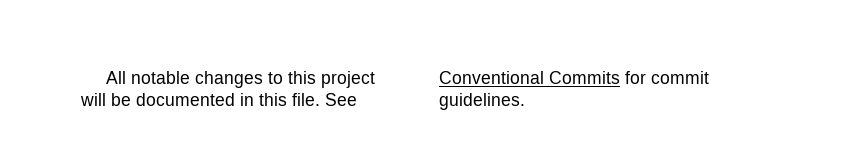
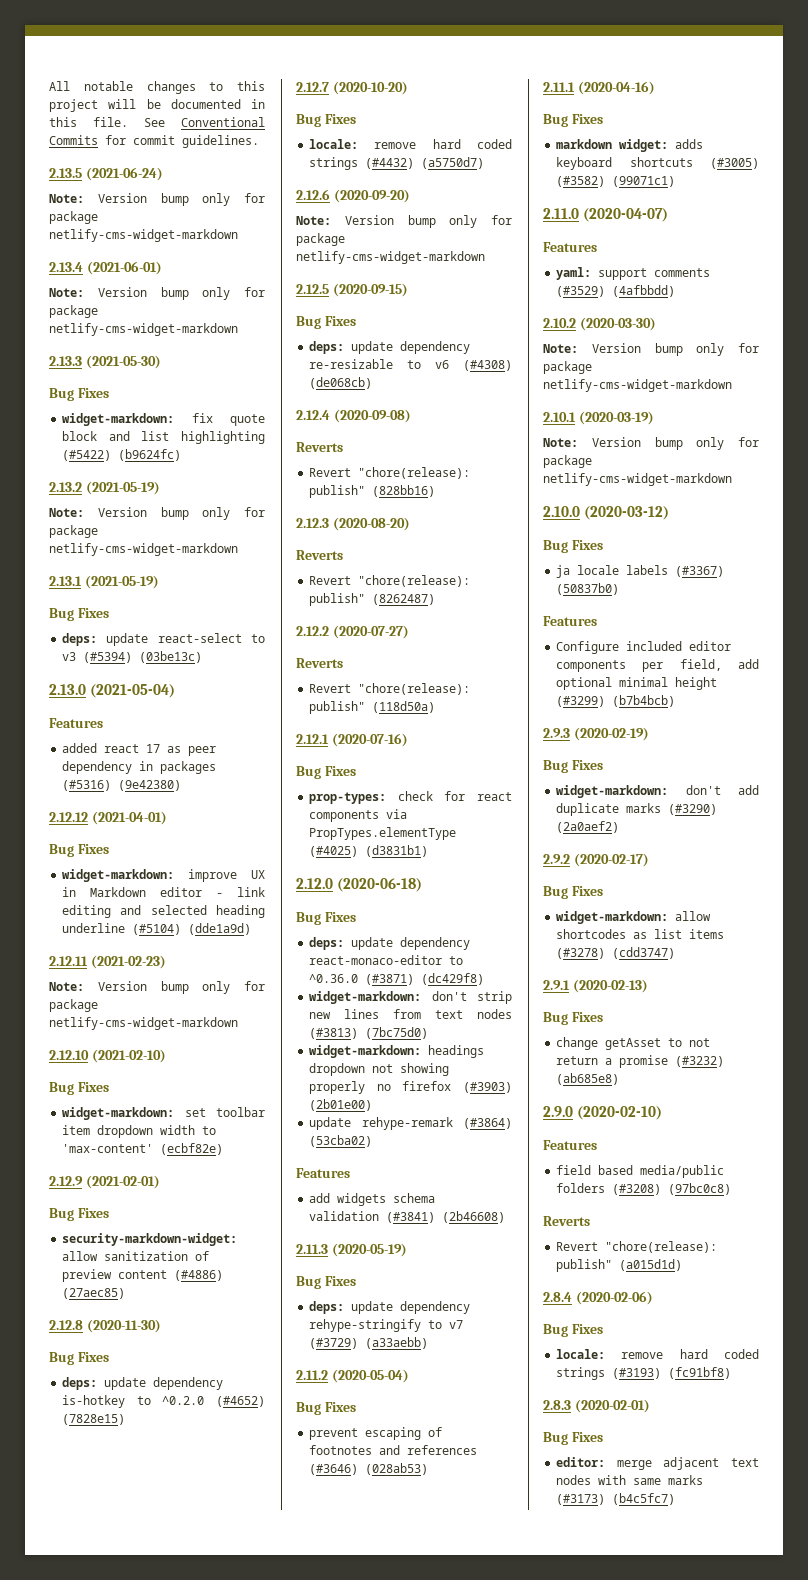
+ 2.13.5 (2021-06-24)
+ Note: Version bump only for package netlify-cms-widget-markdown
+ 2.13.4 (2021-06-01)
+ Note: Version bump only for package netlify-cms-widget-markdown
+ 2.13.3 (2021-05-30)
+ Bug Fixes
+ widget-markdown: fix quote block and list highlighting (#5422) (b9624fc)
+ 2.13.2 (2021-05-19)
+ Note: Version bump only for package netlify-cms-widget-markdown
+ 2.13.1 (2021-05-19)
+ Bug Fixes
+ deps: update react-select to v3 (#5394) (03be13c)
+ 2.13.0 (2021-05-04)
+ Features
+ added react 17 as peer dependency in packages (#5316) (9e42380)
+ 2.12.12 (2021-04-01)
+ Bug Fixes
+ widget-markdown: improve UX in Markdown editor - link editing and selected heading underline (#5104) (dde1a9d)
+ 2.12.11 (2021-02-23)
+ Note: Version bump only for package netlify-cms-widget-markdown
+ 2.12.10 (2021-02-10)
+ Bug Fixes
+ widget-markdown: set toolbar item dropdown width to 'max-content' (ecbf82e)
+ 2.12.9 (2021-02-01)
+ Bug Fixes
+ security-markdown-widget: allow sanitization of preview content (#4886) (27aec85)
+ 2.12.8 (2020-11-30)
+ Bug Fixes
+ deps: update dependency is-hotkey to ^0.2.0 (#4652) (7828e15)
+ 2.12.7 (2020-10-20)
+ Bug Fixes
+ locale: remove hard coded strings (#4432) (a5750d7)
+ 2.12.6 (2020-09-20)
+ Note: Version bump only for package netlify-cms-widget-markdown
+ 2.12.5 (2020-09-15)
+ Bug Fixes
+ deps: update dependency re-resizable to v6 (#4308) (de068cb)
+ 2.12.4 (2020-09-08)
+ Reverts
+ Revert "chore(release): publish" (828bb16)
+ 2.12.3 (2020-08-20)
+ Reverts
+ Revert "chore(release): publish" (8262487)
+ 2.12.2 (2020-07-27)
+ Reverts
+ Revert "chore(release): publish" (118d50a)
+ 2.12.1 (2020-07-16)
+ Bug Fixes
+ prop-types: check for react components via PropTypes.elementType (#4025) (d3831b1)
+ 2.12.0 (2020-06-18)
+ Bug Fixes
+ deps: update dependency react-monaco-editor to ^0.36.0 (#3871) (dc429f8)
+ widget-markdown: don't strip new lines from text nodes (#3813) (7bc75d0)
+ widget-markdown: headings dropdown not showing properly no firefox (#3903) (2b01e00)
+ update rehype-remark (#3864) (53cba02)
+ Features
+ add widgets schema validation (#3841) (2b46608)
+ 2.11.3 (2020-05-19)
+ Bug Fixes
+ deps: update dependency rehype-stringify to v7 (#3729) (a33aebb)
+ 2.11.2 (2020-05-04)
+ Bug Fixes
+ prevent escaping of footnotes and references (#3646) (028ab53)
+ 2.11.1 (2020-04-16)
+ Bug Fixes
+ markdown widget: adds keyboard shortcuts (#3005) (#3582) (99071c1)
+ 2.11.0 (2020-04-07)
+ Features
+ yaml: support comments (#3529) (4afbbdd)
+ 2.10.2 (2020-03-30)
+ Note: Version bump only for package netlify-cms-widget-markdown
+ 2.10.1 (2020-03-19)
+ Note: Version bump only for package netlify-cms-widget-markdown
+ 2.10.0 (2020-03-12)
+ Bug Fixes
+ ja locale labels (#3367) (50837b0)
+ Features
+ Configure included editor components per field, add optional minimal height (#3299) (b7b4bcb)
+ 2.9.3 (2020-02-19)
+ Bug Fixes
+ widget-markdown: don't add duplicate marks (#3290) (2a0aef2)
+ 2.9.2 (2020-02-17)
+ Bug Fixes
+ widget-markdown: allow shortcodes as list items (#3278) (cdd3747)
+ 2.9.1 (2020-02-13)
+ Bug Fixes
+ change getAsset to not return a promise (#3232) (ab685e8)
+ 2.9.0 (2020-02-10)
+ Features
+ field based media/public folders (#3208) (97bc0c8)
+ Reverts
+ Revert "chore(release): publish" (a015d1d)
+ 2.8.4 (2020-02-06)
+ Bug Fixes
+ locale: remove hard coded strings (#3193) (fc91bf8)
+ 2.8.3 (2020-02-01)
+ Bug Fixes
+ editor: merge adjacent text nodes with same marks (#3173) (b4c5fc7)

